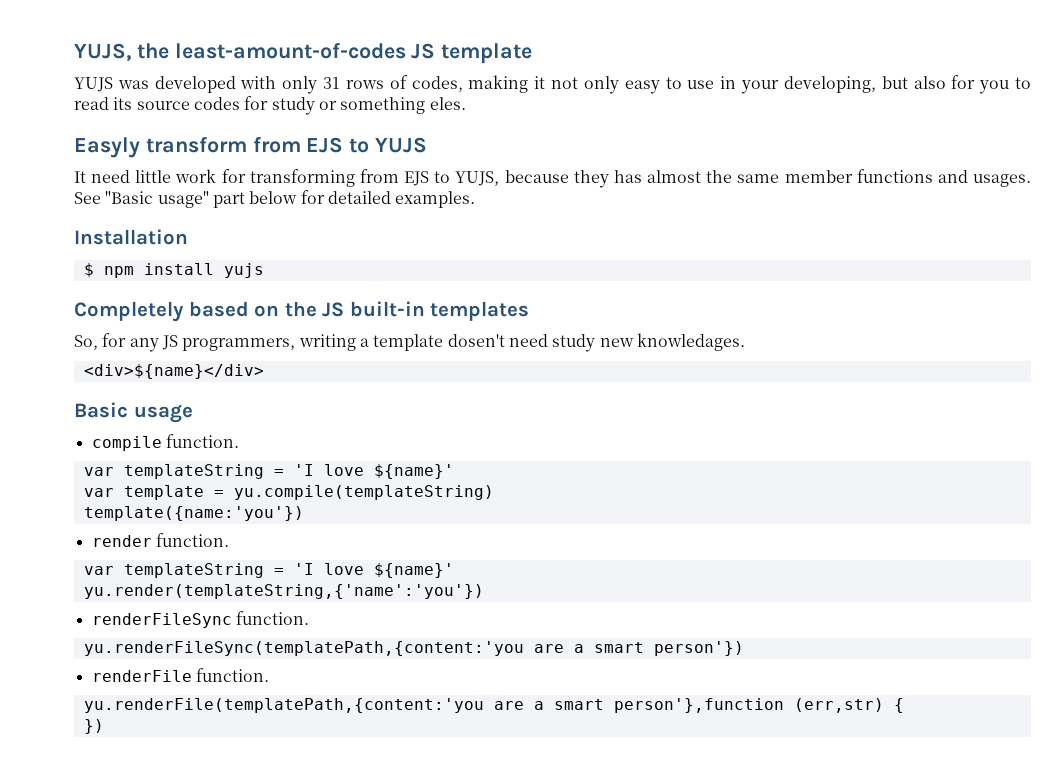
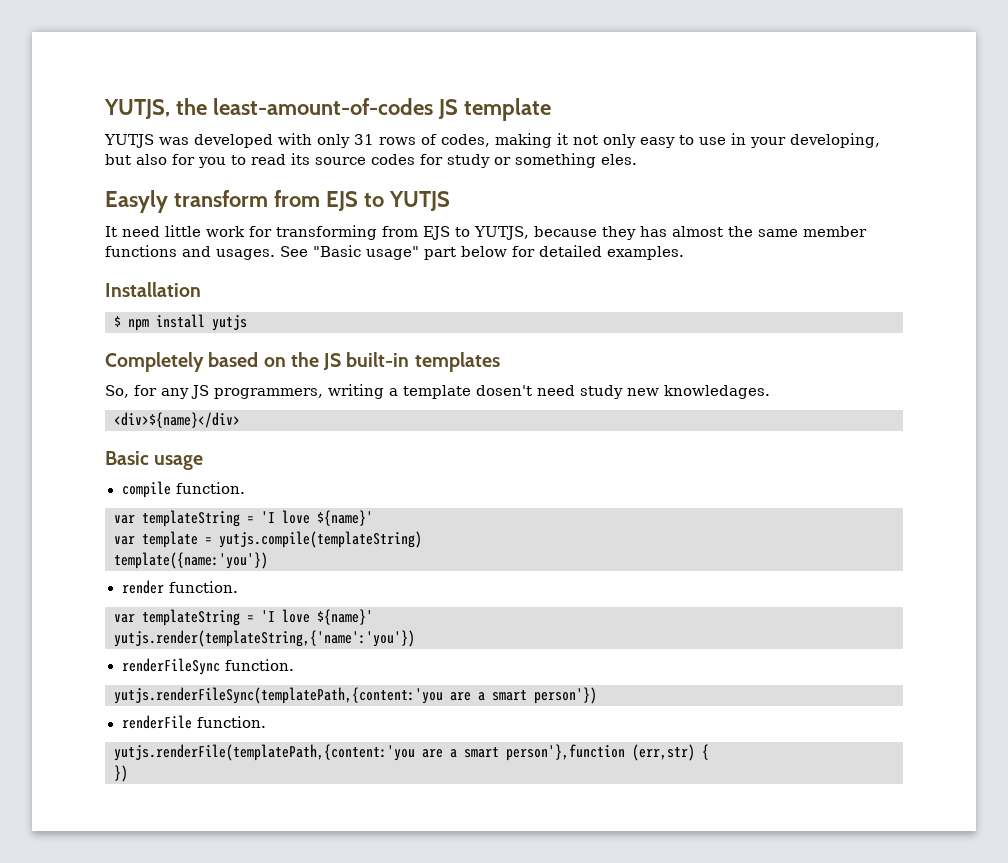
- YUJS, the least-amount-of-codes JS template
+ YUTJS, the least-amount-of-codes JS template
- YUJS was developed with only 31 rows of codes, making it not only easy to use in your developing, but also for you to read its source codes for study or something eles.
+ YUTJS was developed with only 31 rows of codes, making it not only easy to use in your developing, but also for you to read its source codes for study or something eles.
- Easyly transform from EJS to YUJS
+ Easyly transform from EJS to YUTJS
- It need little work for transforming from EJS to YUJS, because they has almost the same member functions and usages.
+ It need little work for transforming from EJS to YUTJS, because they has almost the same member functions and usages.
- $ npm install yujs
+ $ npm install yutjs
- var template = yu.compile(templateString)
+ var template = yutjs.compile(templateString)
- yu.render(templateString,{'name':'you'})
+ yutjs.render(templateString,{'name':'you'})
- yu.renderFileSync(templatePath,{content:'you are a smart person'})
+ yutjs.renderFileSync(templatePath,{content:'you are a smart person'})
- yu.renderFile(templatePath,{content:'you are a smart person'},function (err,str) {
+ yutjs.renderFile(templatePath,{content:'you are a smart person'},function (err,str) {

